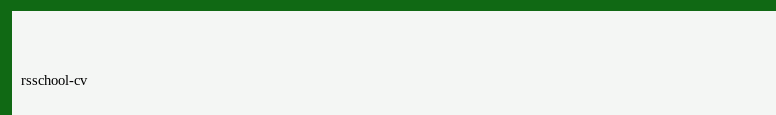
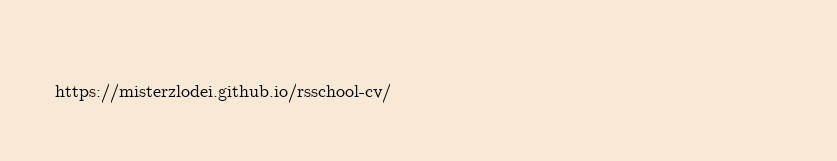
- rsschool-cv
+ https://misterzlodei.github.io/rsschool-cv/

